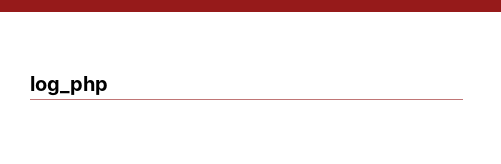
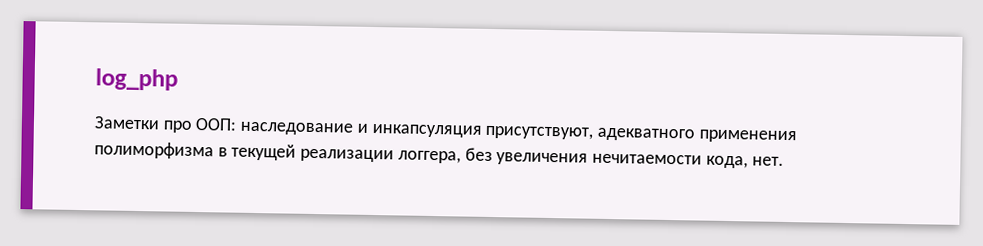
+ Заметки про ООП: наследование и инкапсуляция присутствуют, адекватного применения полиморфизма в текущей реализации логгера, без увеличения нечитаемости кода, нет.

